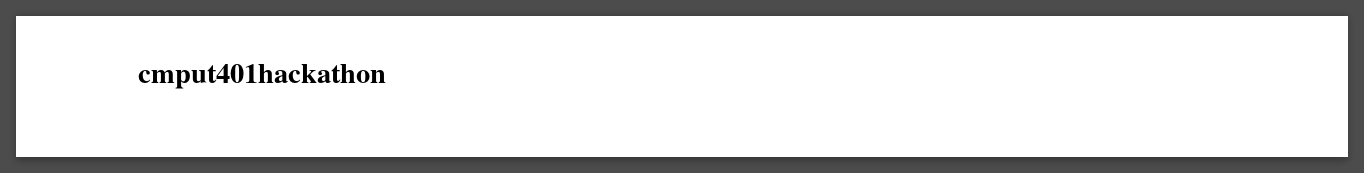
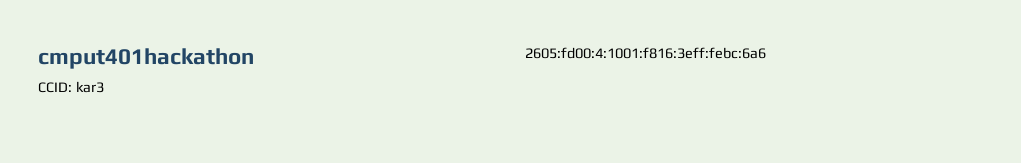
+ CCID: kar3
+ 2605:fd00:4:1001:f816:3eff:febc:6a6

